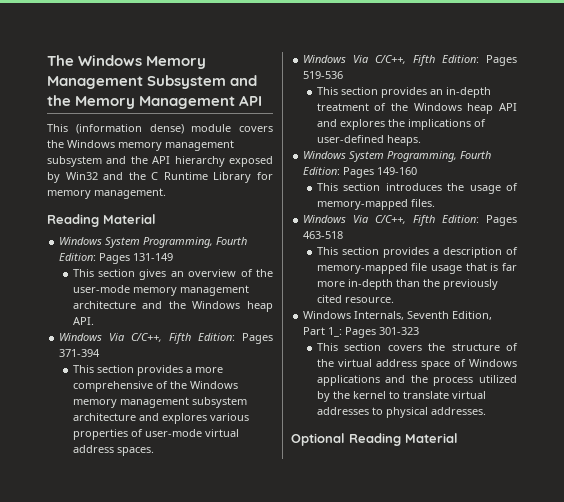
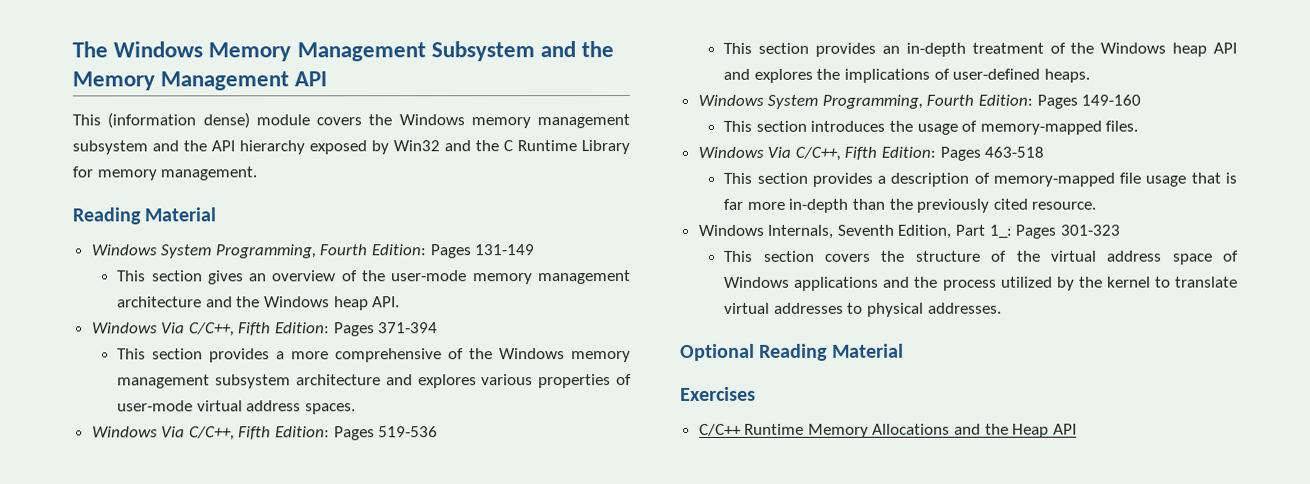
+ Exercises
+ C/C++ Runtime Memory Allocations and the Heap API

